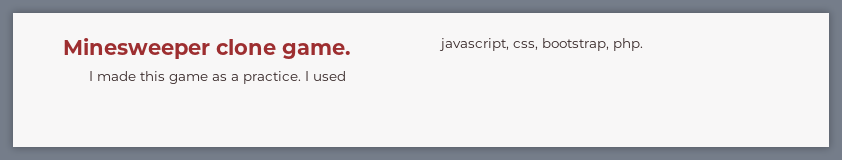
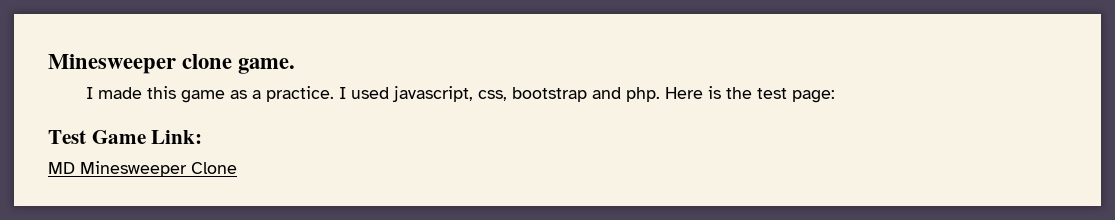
- I used javascript, css, bootstrap, php.
+ I used javascript, css, bootstrap and php. Here is the test page:
+ Test Game Link:
+ MD Minesweeper Clone

